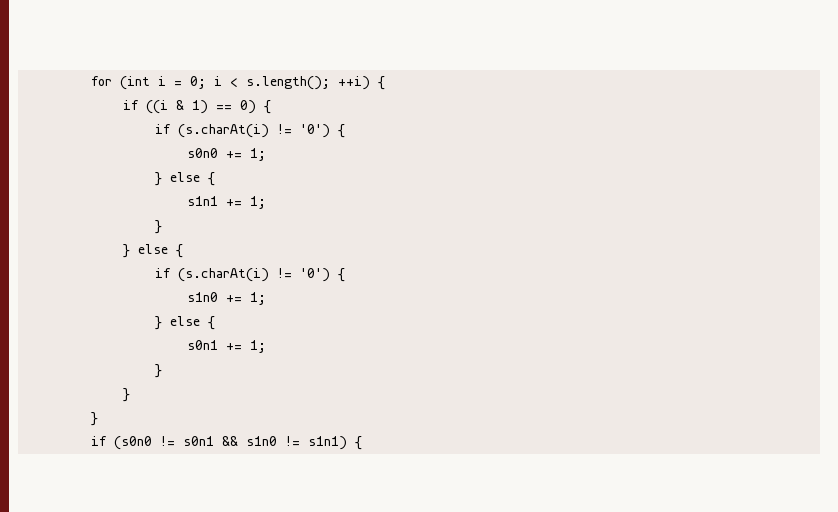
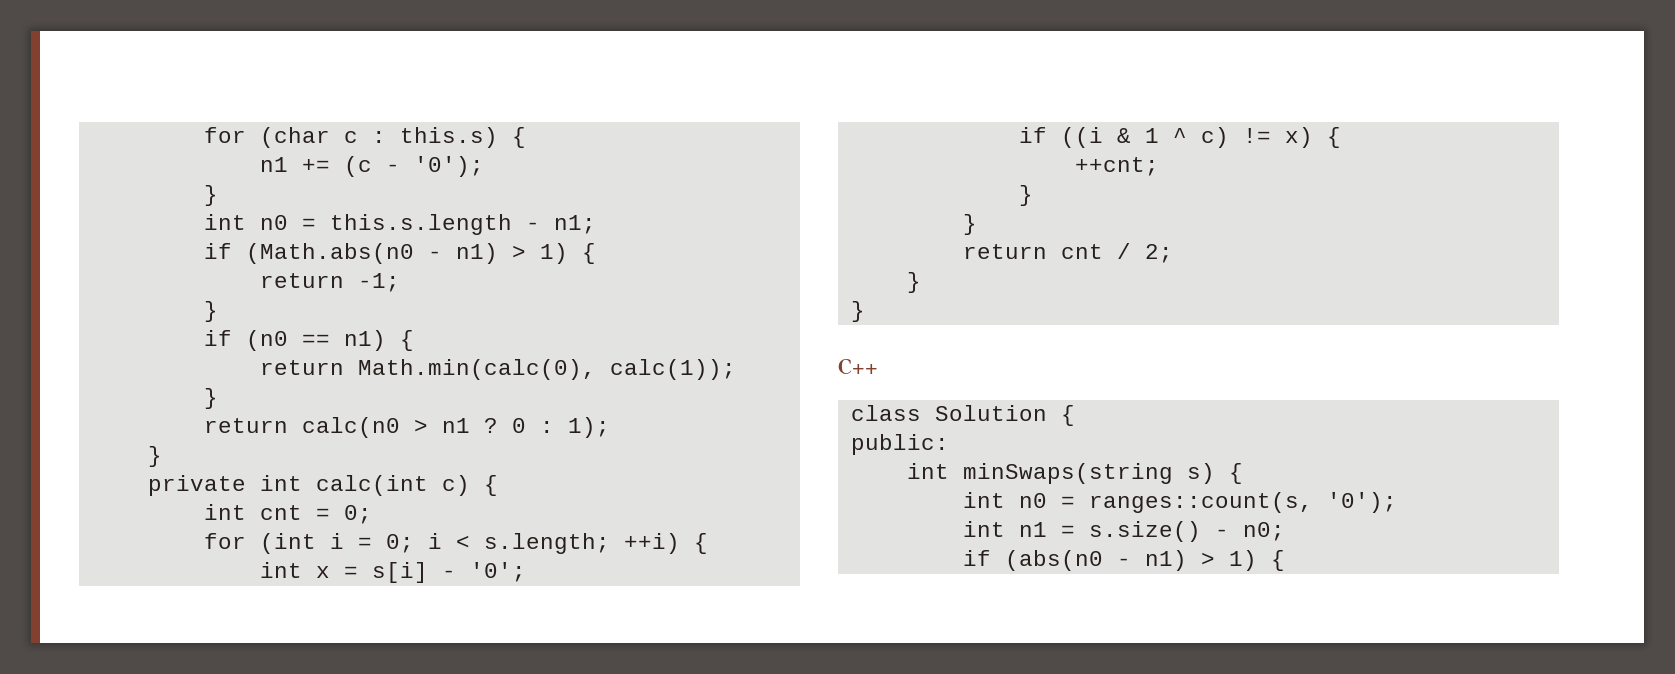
- for (int i = 0; i < s.length(); ++i) {
+ for (char c : this.s) {
+ n1 += (c - '0');
+ }
+ int n0 = this.s.length - n1;
+ if (Math.abs(n0 - n1) > 1) {
+ return -1;
+ }
+ if (n0 == n1) {
+ return Math.min(calc(0), calc(1));
+ }
+ return calc(n0 > n1 ? 0 : 1);
+ }
+ private int calc(int c) {
+ int cnt = 0;
+ for (int i = 0; i < s.length; ++i) {
- if ((i & 1) == 0) {
- if (s.charAt(i) != '0') {
- s0n0 += 1;
- } else {
- s1n1 += 1;
- }
- } else {
- if (s.charAt(i) != '0') {
- s1n0 += 1;
- } else {
- s0n1 += 1;
+ int x = s[i] - '0';
+ if ((i & 1 ^ c) != x) {
+ ++cnt;
  }
  }
+ return cnt / 2;
  }
- if (s0n0 != s0n1 && s1n0 != s1n1) {
+ }
+ C++
+ class Solution {
+ public:
+ int minSwaps(string s) {
+ int n0 = ranges::count(s, '0');
+ int n1 = s.size() - n0;
+ if (abs(n0 - n1) > 1) {

